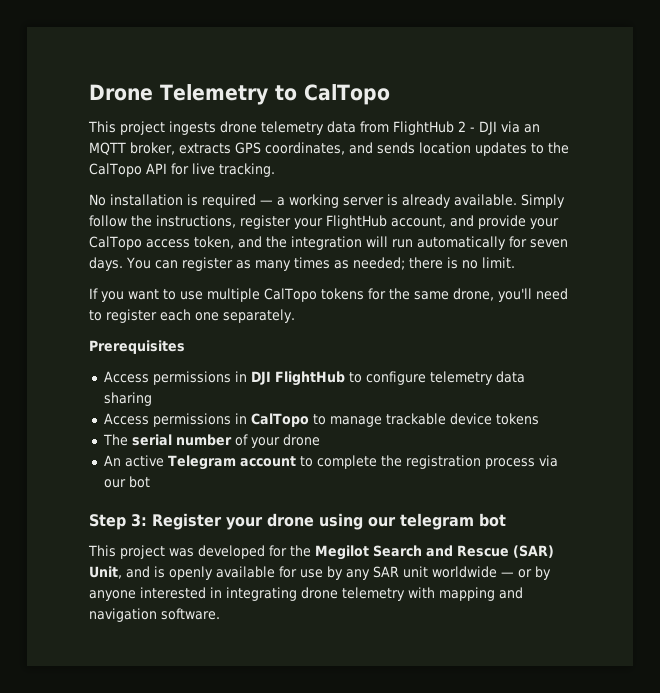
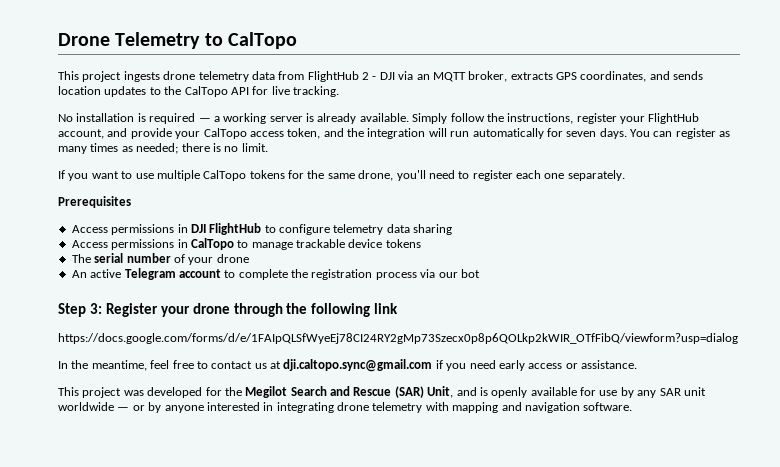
- Step 3: Register your drone using our telegram bot
+ Step 3: Register your drone through the following link
+ https://docs.google.com/forms/d/e/1FAIpQLSfWyeEj78CI24RY2gMp73Szecx0p8p6QOLkp2kWIR_OTfFibQ/viewform?usp=dialog
+ In the meantime, feel free to contact us at dji.caltopo.sync@gmail.com if you need early access or assistance.

